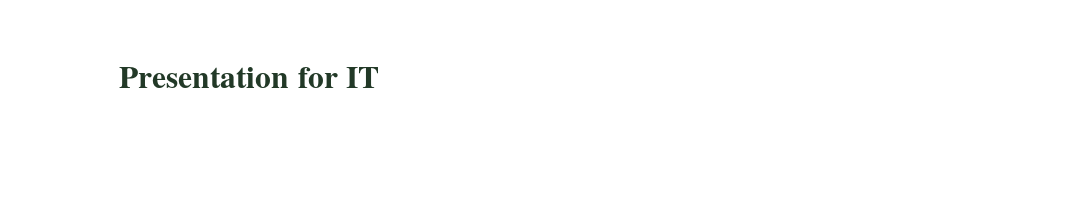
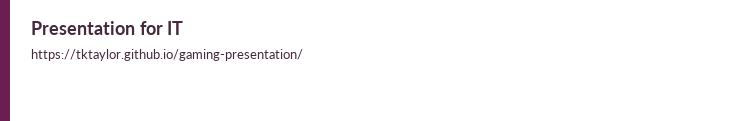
+ https://tktaylor.github.io/gaming-presentation/

